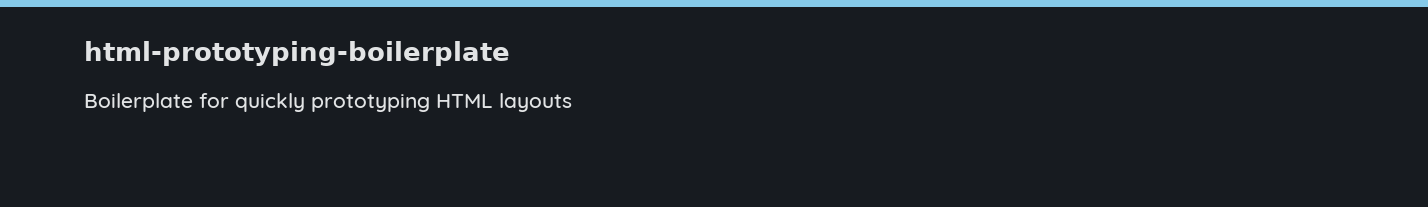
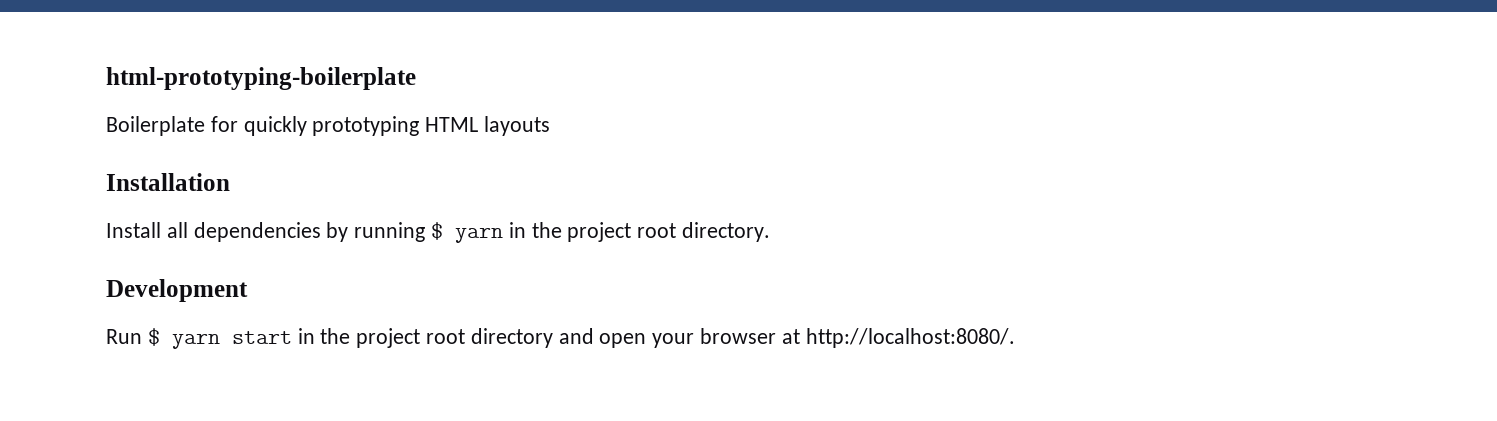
+ Installation
+ Install all dependencies by running $ yarn in the project root directory.
+ Development
+ Run $ yarn start in the project root directory and open your browser at http://localhost:8080/.

